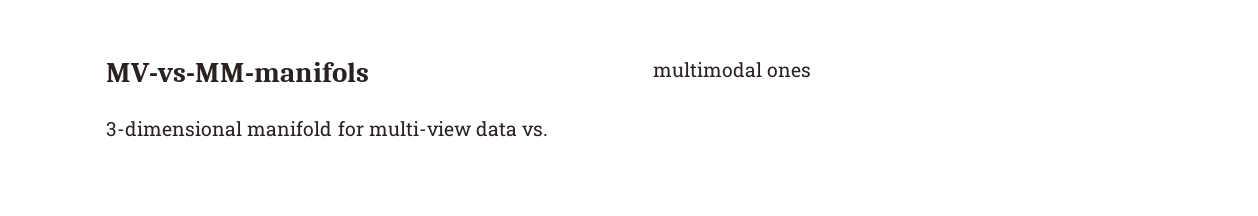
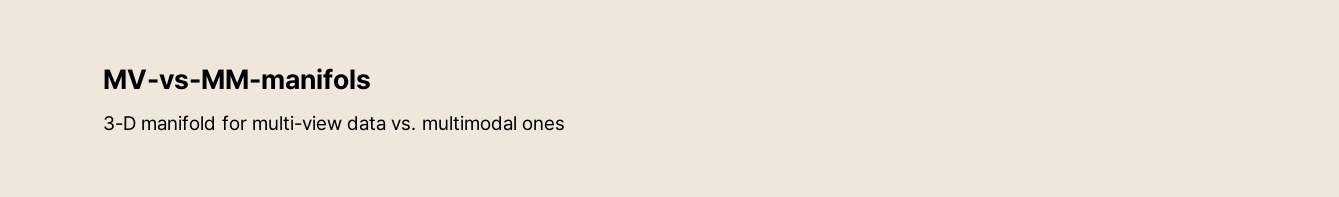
- 3-dimensional manifold for multi-view data vs. multimodal ones
+ 3-D manifold for multi-view data vs. multimodal ones

